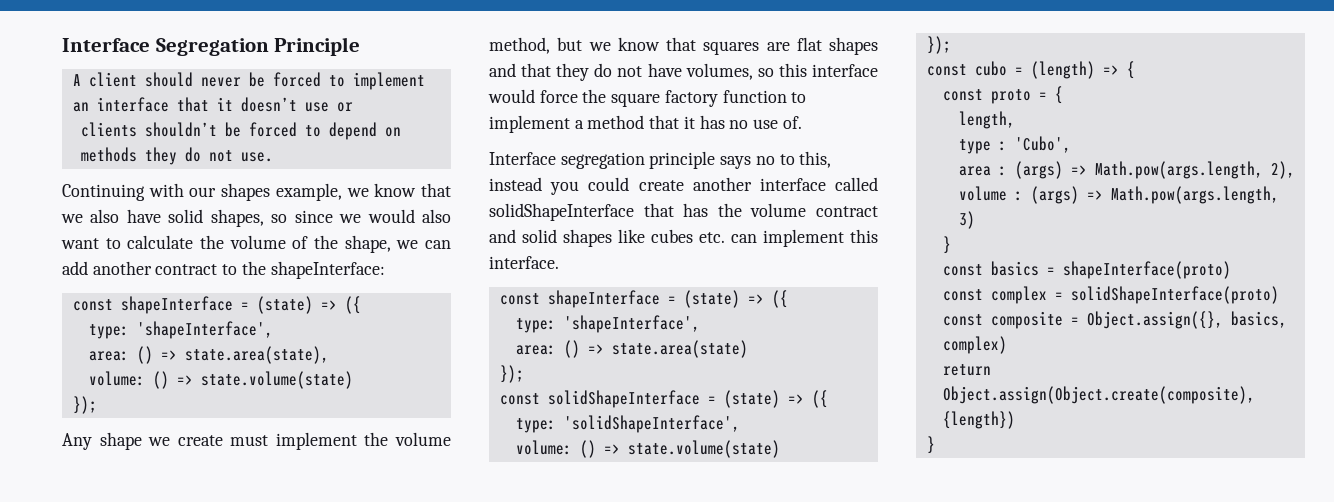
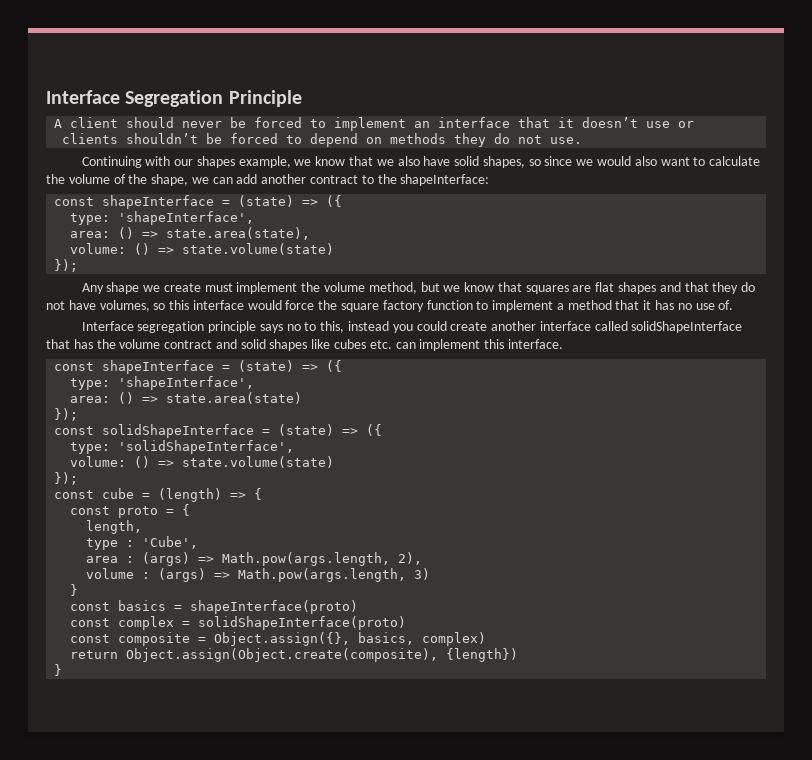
- const cubo = (length) => {
+ const cube = (length) => {
- type : 'Cubo',
+ type : 'Cube',

